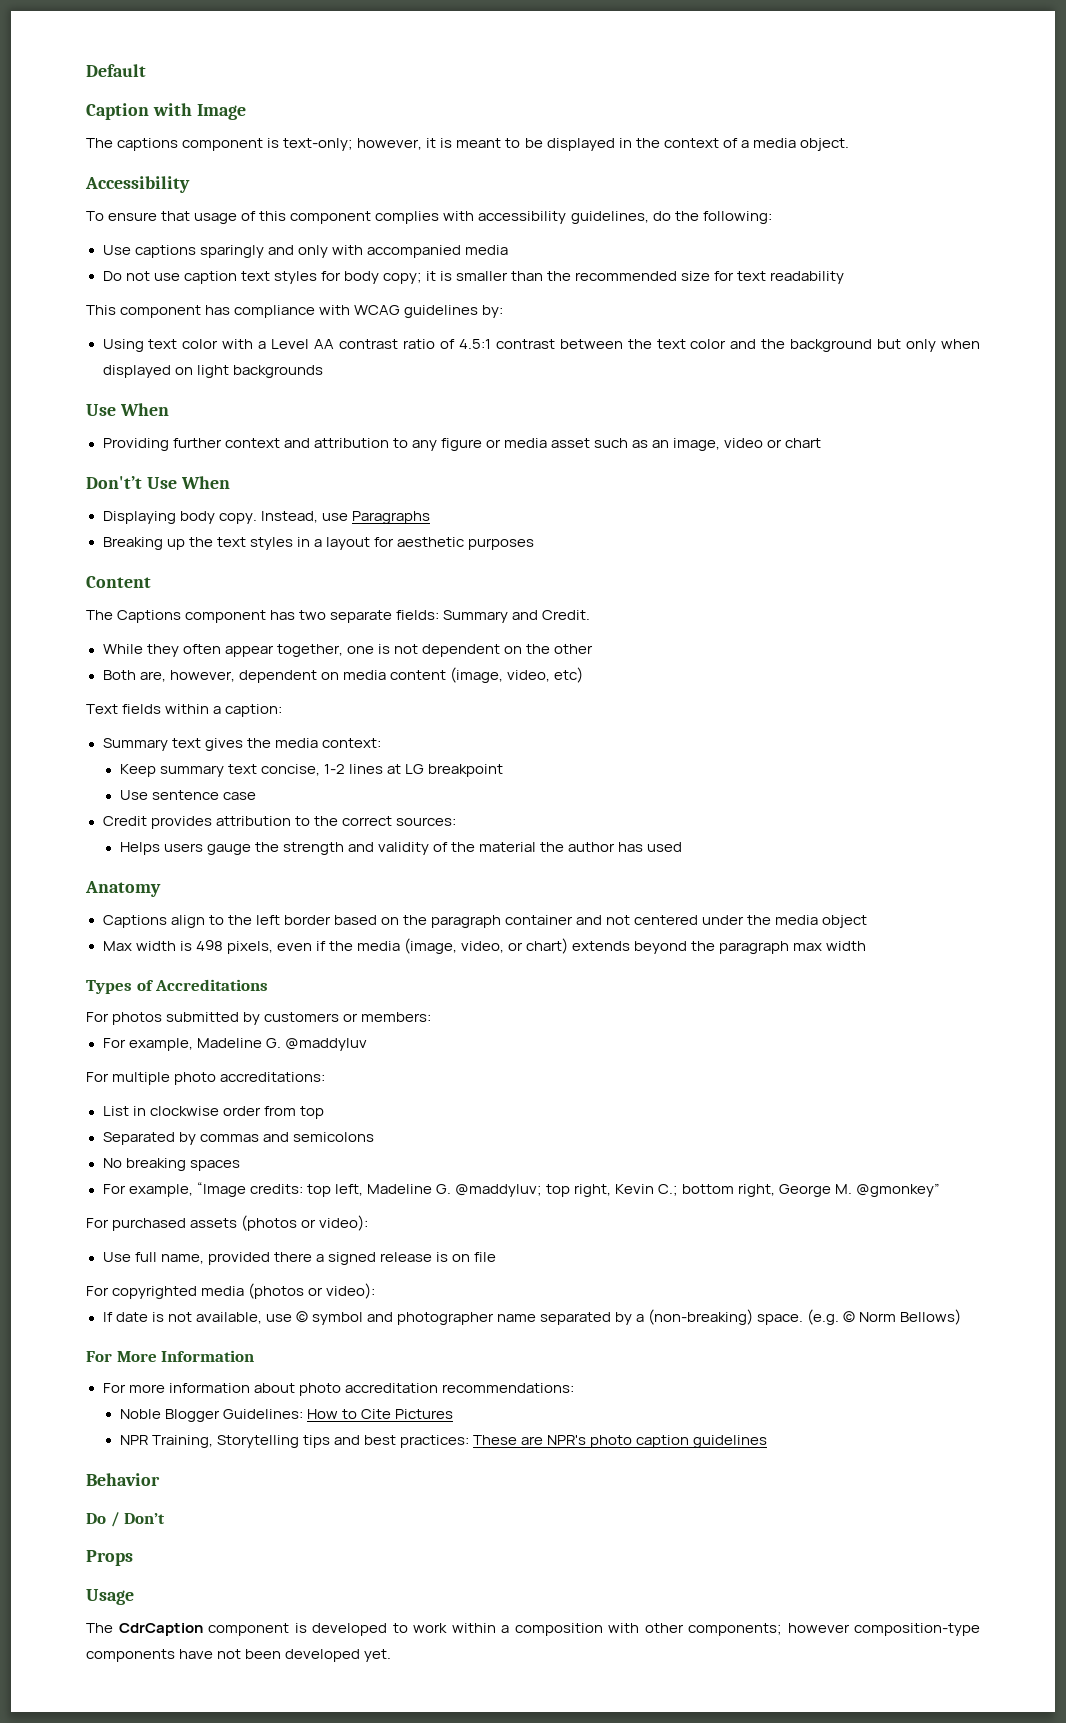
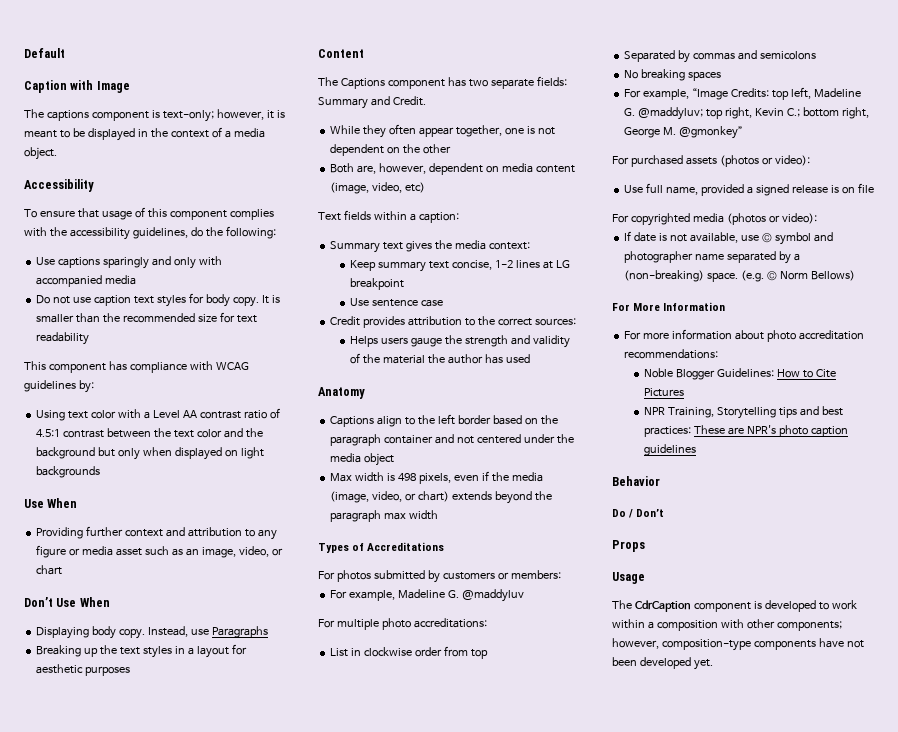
- To ensure that usage of this component complies with accessibility guidelines, do the following:
+ To ensure that usage of this component complies with the accessibility guidelines, do the following:
- Do not use caption text styles for body copy; it is smaller than the recommended size for text readability
+ Do not use caption text styles for body copy. It is smaller than the recommended size for text readability
- Providing further context and attribution to any figure or media asset such as an image, video or chart
+ Providing further context and attribution to any figure or media asset such as an image, video, or chart
- Don't’t Use When
+ Don’t Use When
- For example, “Image credits: top left, Madeline G. @maddyluv; top right, Kevin C.; bottom right, George M. @gmonkey”
+ For example, “Image Credits: top left, Madeline G. @maddyluv; top right, Kevin C.; bottom right, George M. @gmonkey”
- Use full name, provided there a signed release is on file
+ Use full name, provided a signed release is on file
- The CdrCaption component is developed to work within a composition with other components; however composition-type components have not been developed yet.
+ The CdrCaption component is developed to work within a composition with other components; however, composition-type components have not been developed yet.

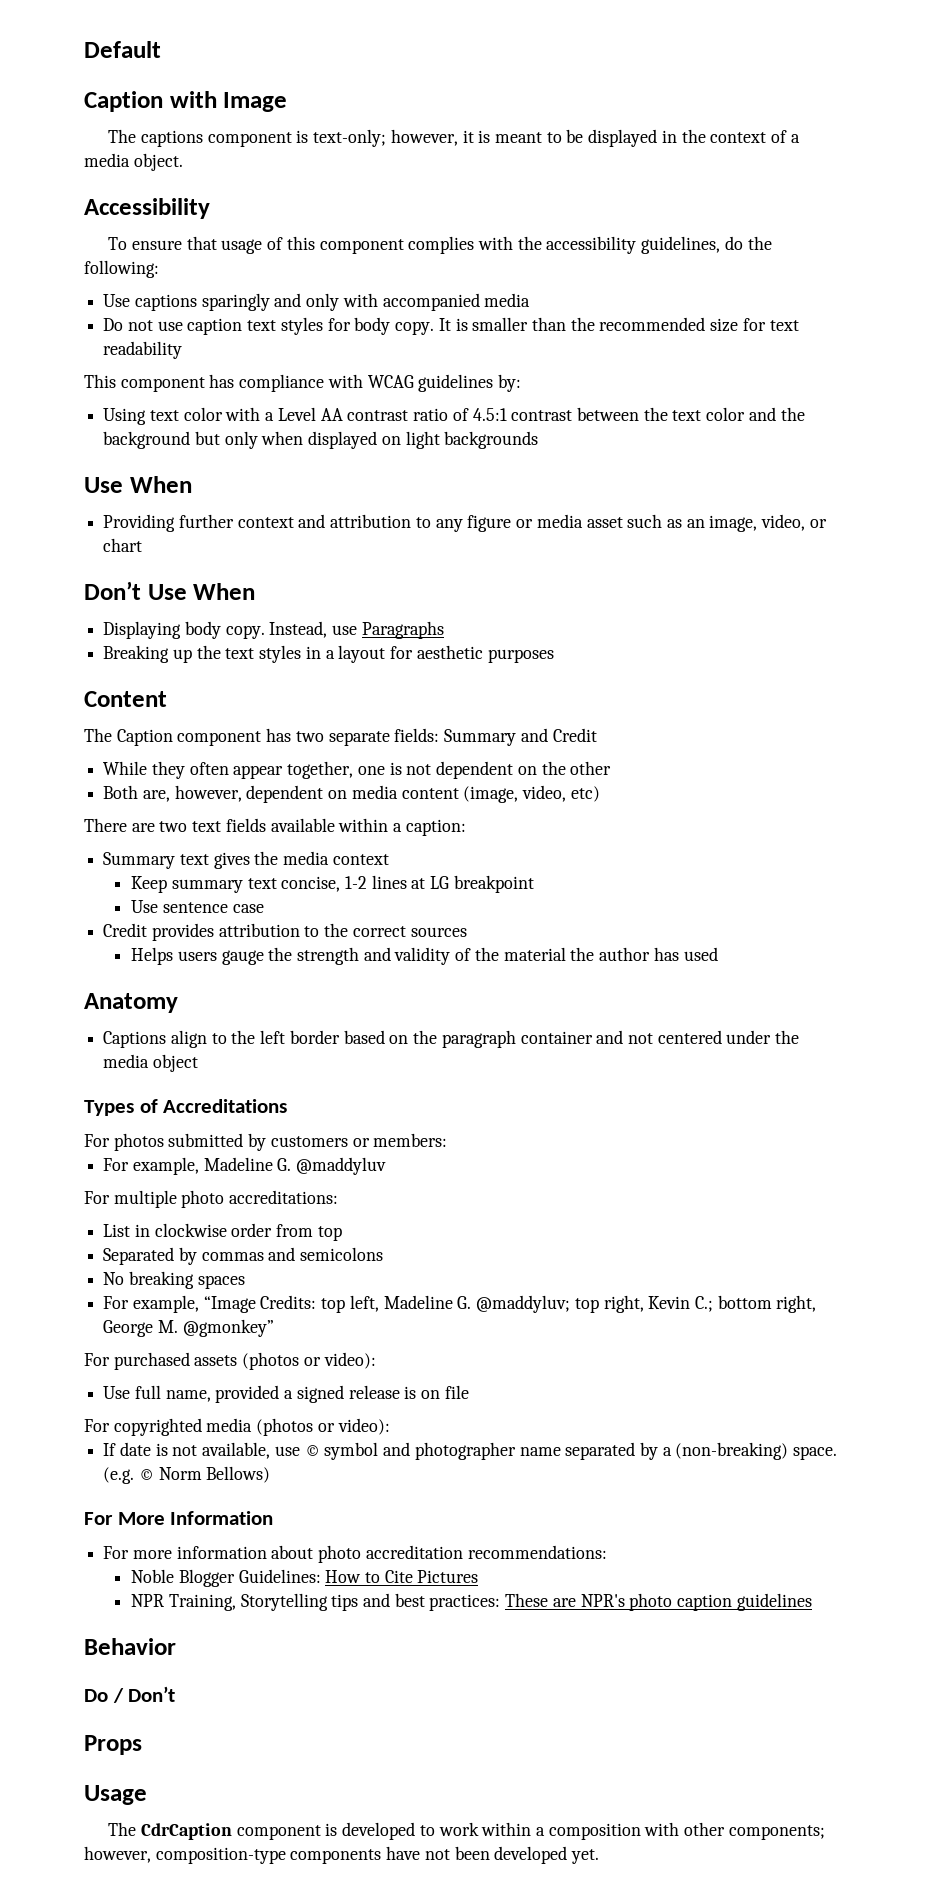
- The Captions component has two separate fields: Summary and Credit.
+ The Caption component has two separate fields: Summary and Credit
- Text fields within a caption:
+ There are two text fields available within a caption:
- Summary text gives the media context:
+ Summary text gives the media context
- Credit provides attribution to the correct sources:
+ Credit provides attribution to the correct sources
- Max width is 498 pixels, even if the media (image, video, or chart) extends beyond the paragraph max width

